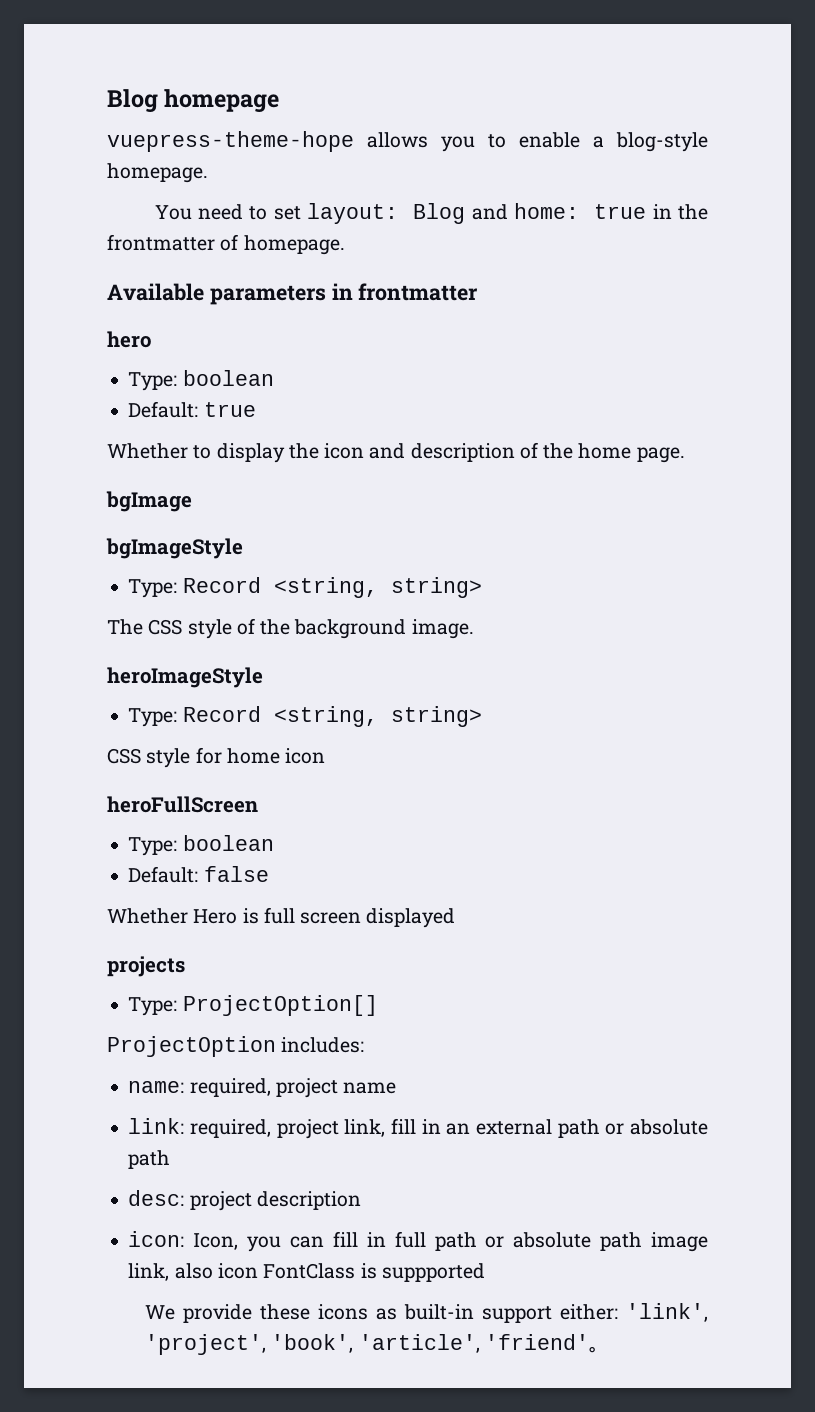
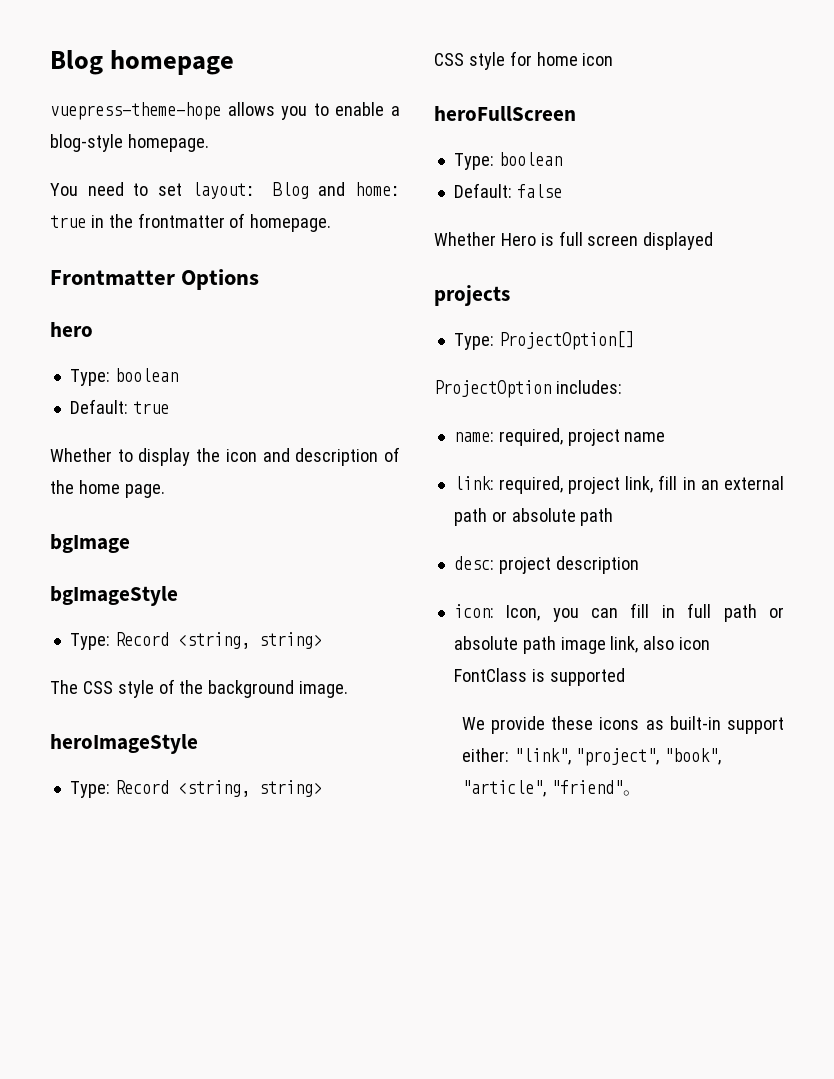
- Available parameters in frontmatter
+ Frontmatter Options
- icon: Icon, you can fill in full path or absolute path image link, also icon FontClass is suppported
+ icon: Icon, you can fill in full path or absolute path image link, also icon FontClass is supported
- We provide these icons as built-in support either: 'link', 'project', 'book', 'article', 'friend'。
+ We provide these icons as built-in support either: "link", "project", "book", "article", "friend"。

